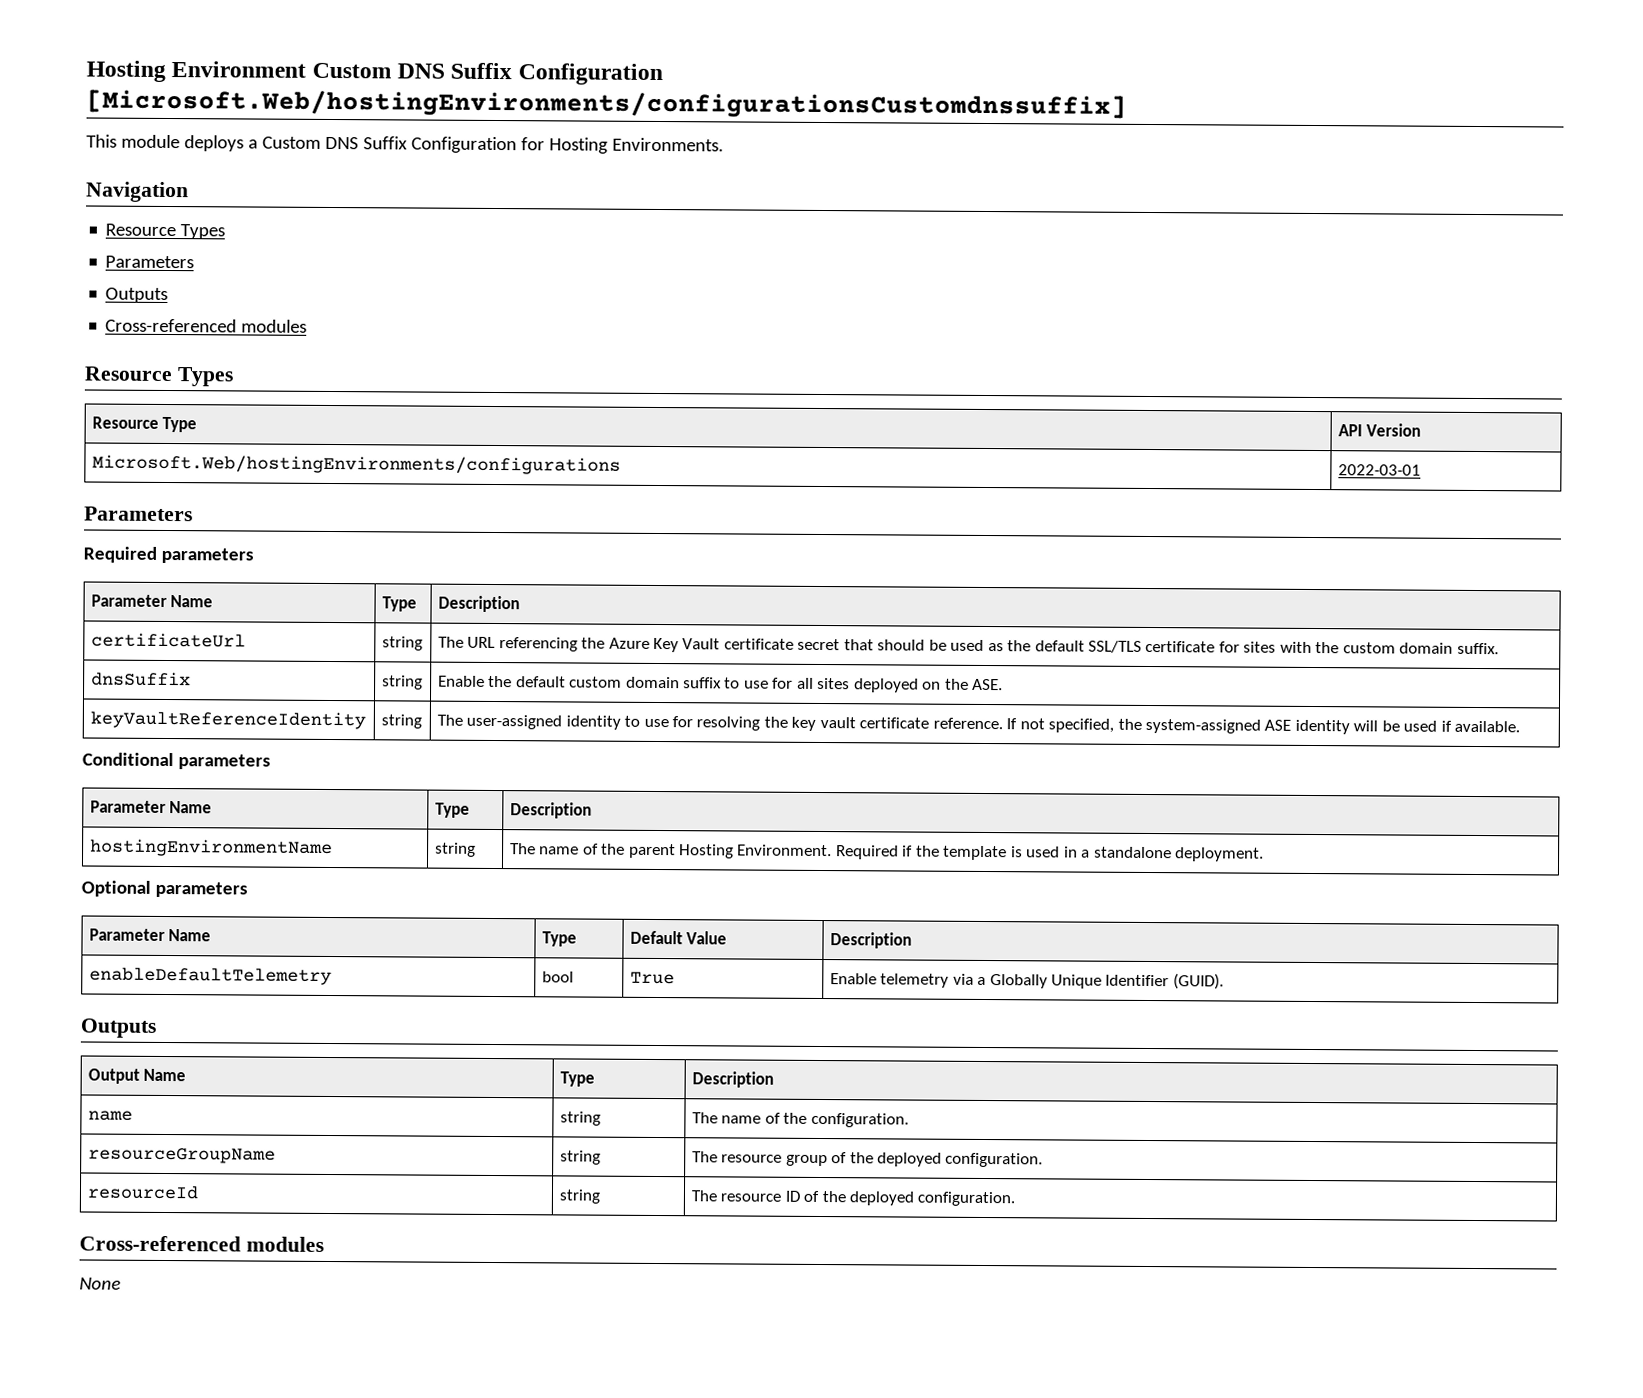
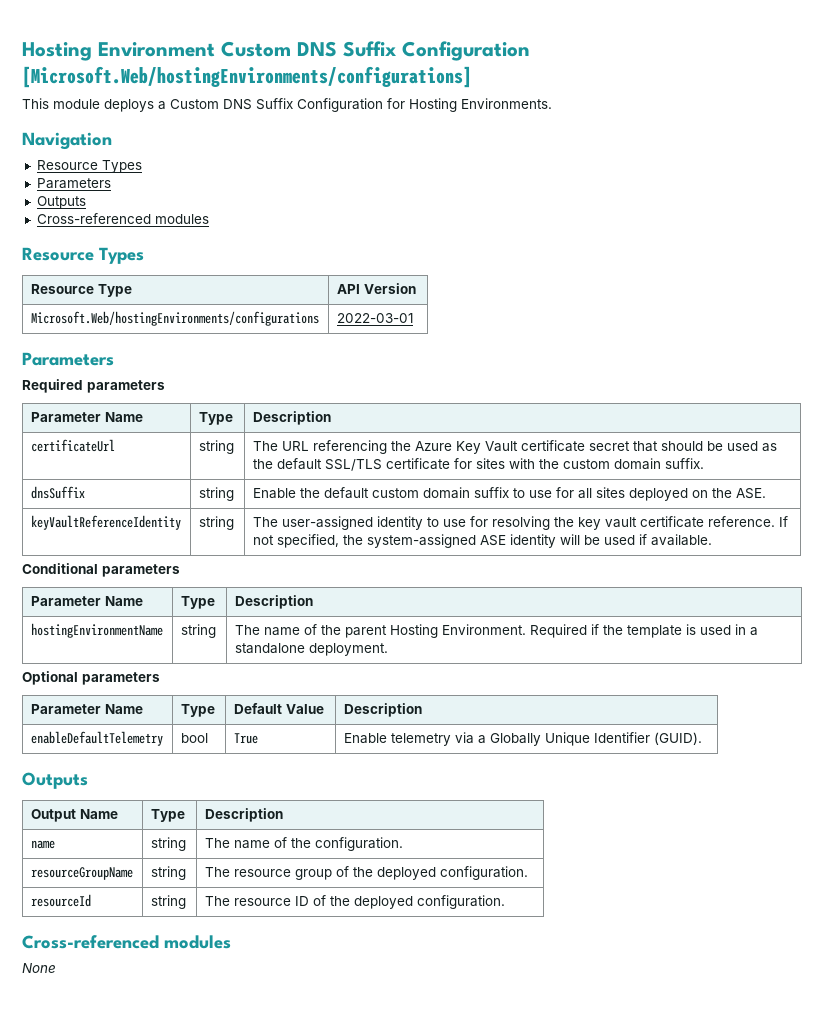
- Hosting Environment Custom DNS Suffix Configuration [Microsoft.Web/hostingEnvironments/configurationsCustomdnssuffix]
+ Hosting Environment Custom DNS Suffix Configuration [Microsoft.Web/hostingEnvironments/configurations]

